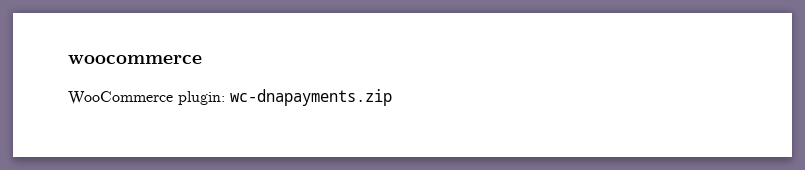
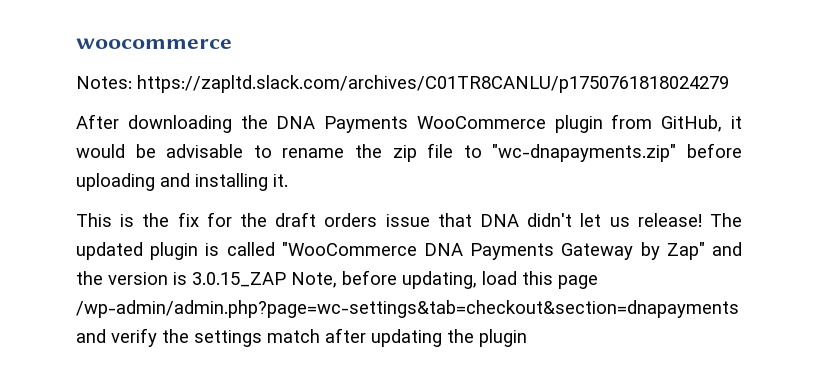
- WooCommerce plugin: wc-dnapayments.zip
+ Notes: https://zapltd.slack.com/archives/C01TR8CANLU/p1750761818024279
+ After downloading the DNA Payments WooCommerce plugin from GitHub, it would be advisable to rename the zip file to "wc-dnapayments.zip" before uploading and installing it.
+ This is the fix for the draft orders issue that DNA didn't let us release! The updated plugin is called "WooCommerce DNA Payments Gateway by Zap" and the version is 3.0.15_ZAP Note, before updating, load this page /wp-admin/admin.php?page=wc-settings&tab=checkout&section=dnapayments and verify the settings match after updating the plugin

